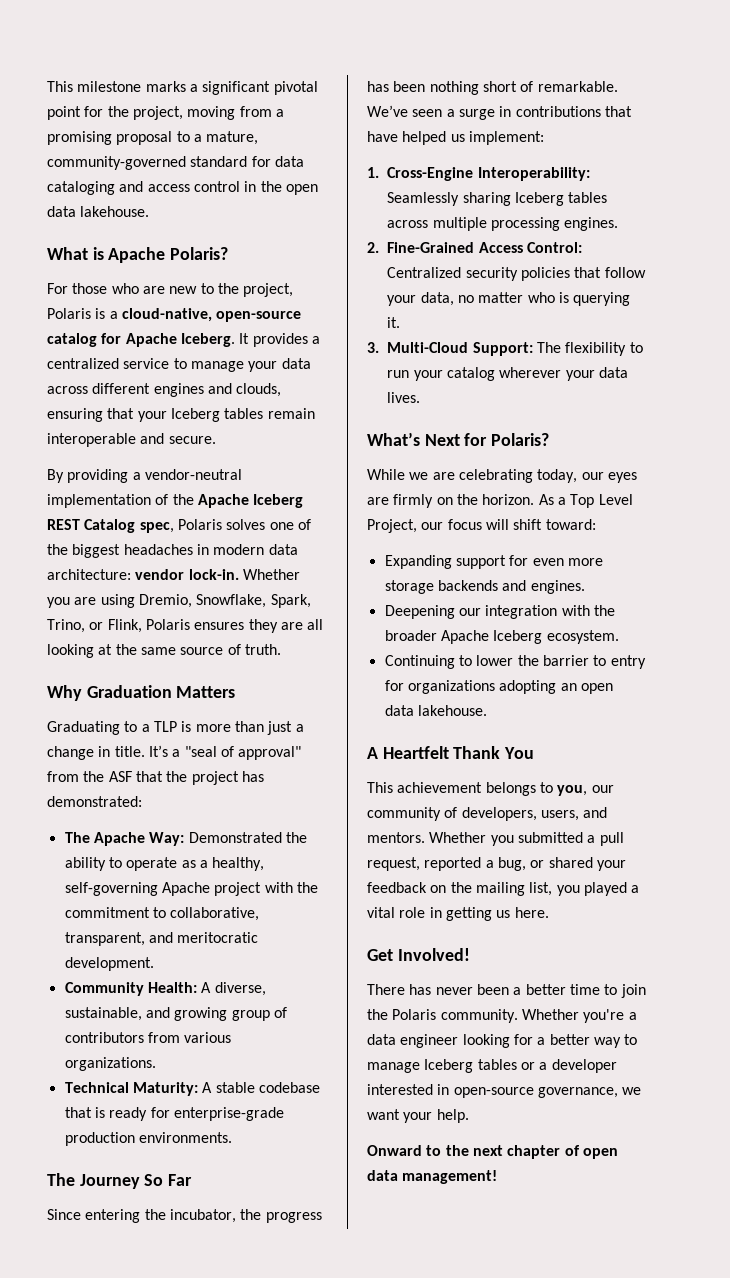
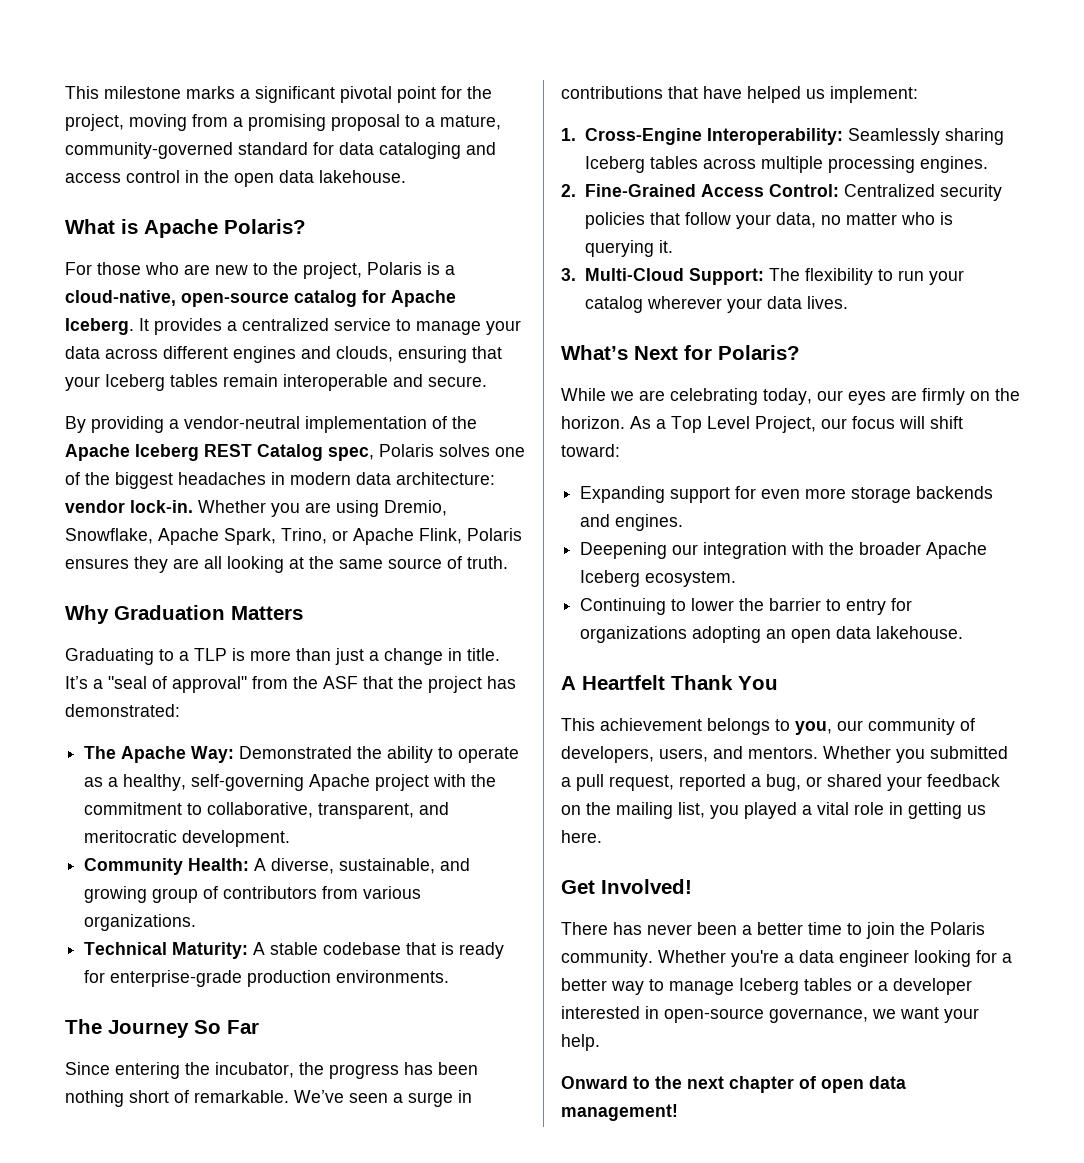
- Whether you are using Dremio, Snowflake, Spark, Trino, or Flink, Polaris ensures they are all looking at the same source of truth.
+ Whether you are using Dremio, Snowflake, Apache Spark, Trino, or Apache Flink, Polaris ensures they are all looking at the same source of truth.

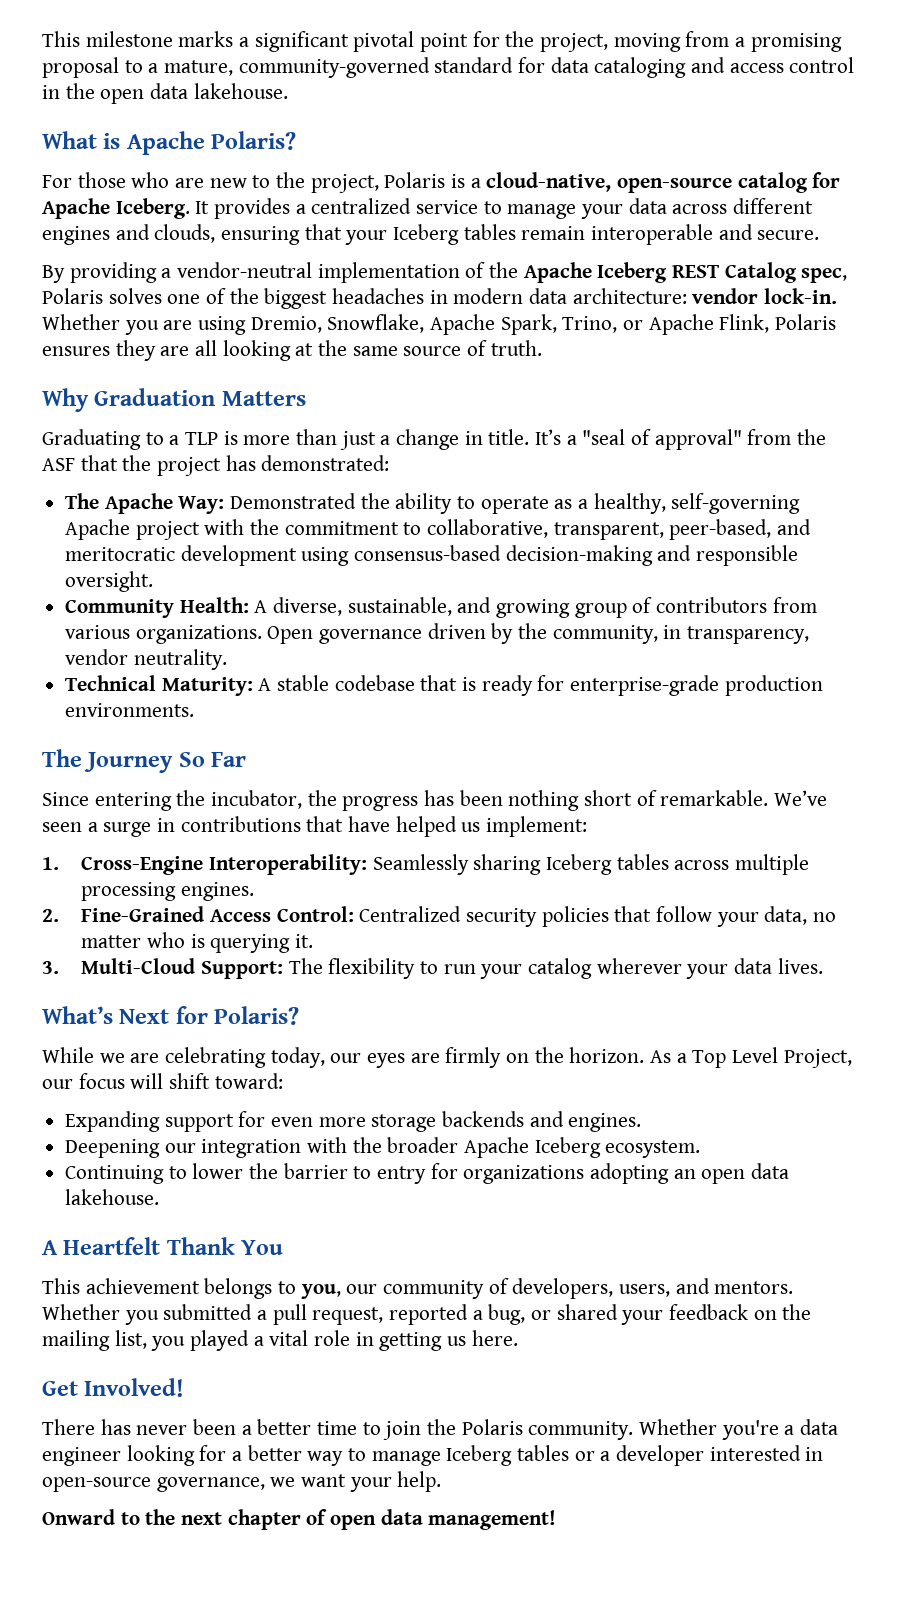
- The Apache Way: Demonstrated the ability to operate as a healthy, self-governing Apache project with the commitment to collaborative, transparent, and meritocratic development.
+ The Apache Way: Demonstrated the ability to operate as a healthy, self-governing Apache project with the commitment to collaborative, transparent, peer-based, and meritocratic development using consensus-based decision-making and responsible oversight.
+ Open governance driven by the community, in transparency, vendor neutrality.

